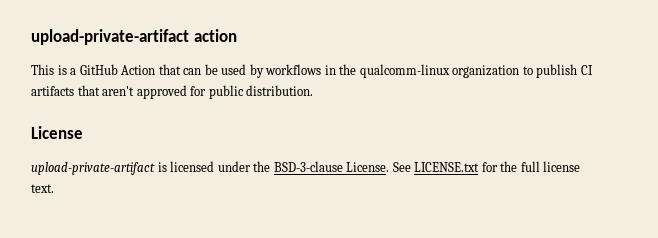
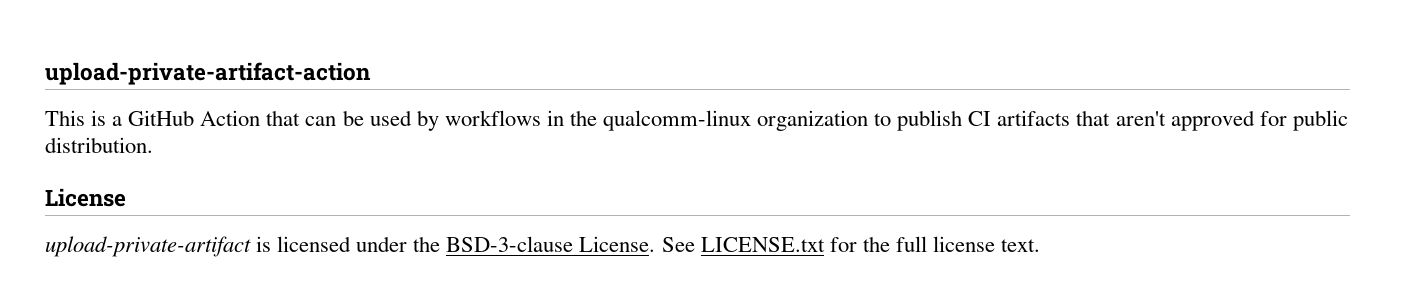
- upload-private-artifact action
+ upload-private-artifact-action

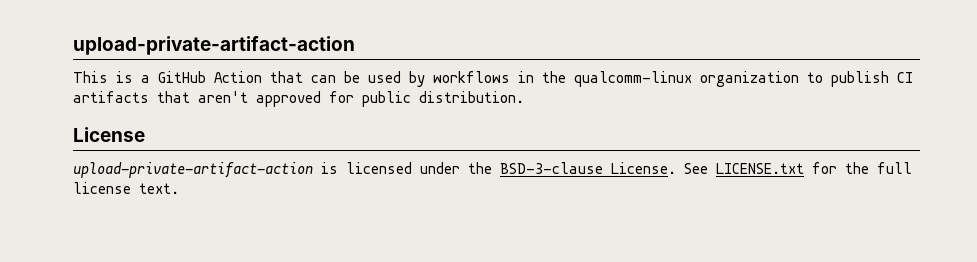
- upload-private-artifact is licensed under the BSD-3-clause License.
+ upload-private-artifact-action is licensed under the BSD-3-clause License.

